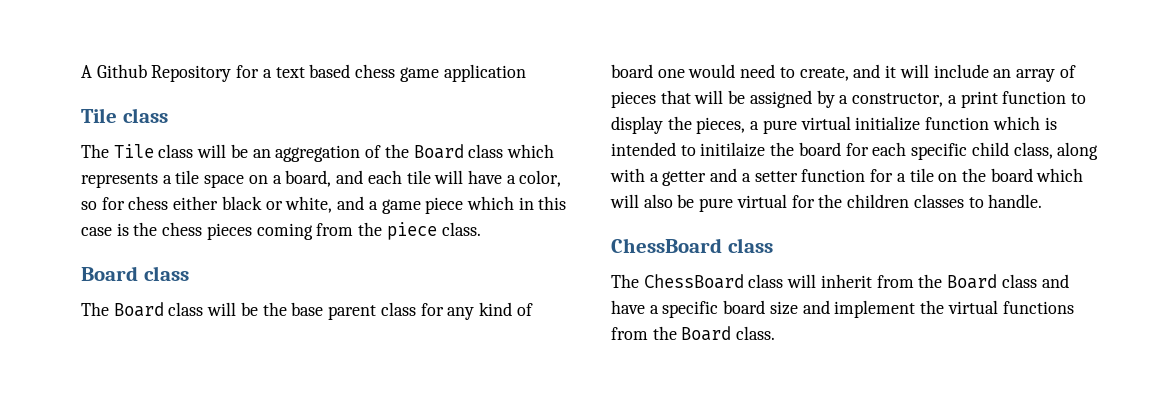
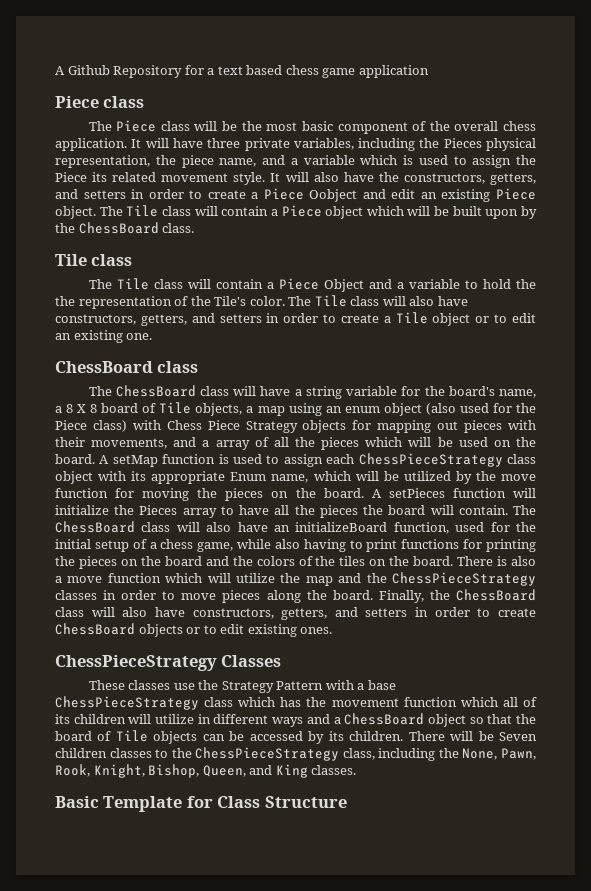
  A Github Repository for a text based chess game application
+ Piece class
+ The Piece class will be the most basic component of the overall chess application. It will have three private variables, including the Pieces physical representation, the piece name, and a variable which is used to assign the Piece its related movement style. It will also have the constructors, getters, and setters in order to create a Piece Oobject and edit an existing Piece object. The Tile class will contain a Piece object which will be built upon by the ChessBoard class.
- The Tile class will be an aggregation of the Board class which represents a tile space on a board, and each tile will have a color, so for chess either black or white, and a game piece which in this case is the chess pieces coming from the piece class.
- Board class
- The Board class will be the base parent class for any kind of board one would need to create, and it will include an array of pieces that will be assigned by a constructor, a print function to display the pieces, a pure virtual initialize function which is intended to initilaize the board for each specific child class, along with a getter and a setter function for a tile on the board which will also be pure virtual for the children classes to handle.
+ The Tile class will contain a Piece Object and a variable to hold the the representation of the Tile's color. The Tile class will also have constructors, getters, and setters in order to create a Tile object or to edit an existing one.
- The ChessBoard class will inherit from the Board class and have a specific board size and implement the virtual functions from the Board class.
+ The ChessBoard class will have a string variable for the board's name, a 8 X 8 board of Tile objects, a map using an enum object (also used for the Piece class) with Chess Piece Strategy objects for mapping out pieces with their movements, and a array of all the pieces which will be used on the board. A setMap function is used to assign each ChessPieceStrategy class object with its appropriate Enum name, which will be utilized by the move function for moving the pieces on the board. A setPieces function will initialize the Pieces array to have all the pieces the board will contain. The ChessBoard class will also have an initializeBoard function, used for the initial setup of a chess game, while also having to print functions for printing the pieces on the board and the colors of the tiles on the board. There is also a move function which will utilize the map and the ChessPieceStrategy classes in order to move pieces along the board. Finally, the ChessBoard class will also have constructors, getters, and setters in order to create ChessBoard objects or to edit existing ones.
+ ChessPieceStrategy Classes
+ These classes use the Strategy Pattern with a base ChessPieceStrategy class which has the movement function which all of its children will utilize in different ways and a ChessBoard object so that the board of Tile objects can be accessed by its children. There will be Seven children classes to the ChessPieceStrategy class, including the None, Pawn, Rook, Knight, Bishop, Queen, and King classes.
+ Basic Template for Class Structure

